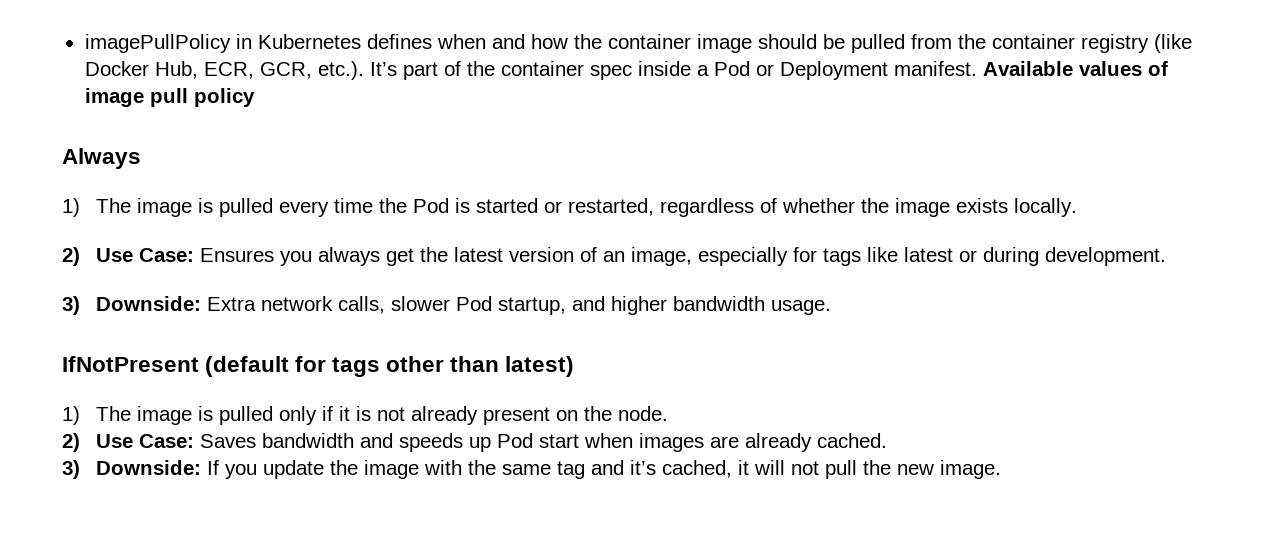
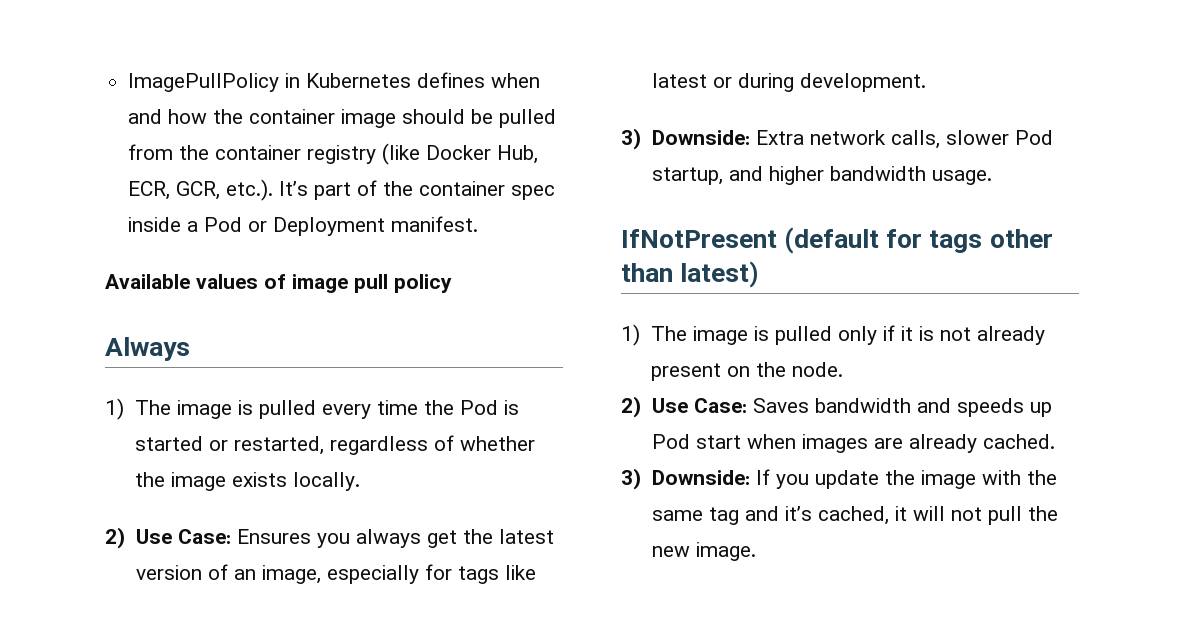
- imagePullPolicy in Kubernetes defines when and how the container image should be pulled from the container registry (like Docker Hub, ECR, GCR, etc.). It’s part of the container spec inside a Pod or Deployment manifest. Available values of image pull policy
+ ImagePullPolicy in Kubernetes defines when and how the container image should be pulled from the container registry (like Docker Hub, ECR, GCR, etc.). It’s part of the container spec inside a Pod or Deployment manifest.
+ Available values of image pull policy

